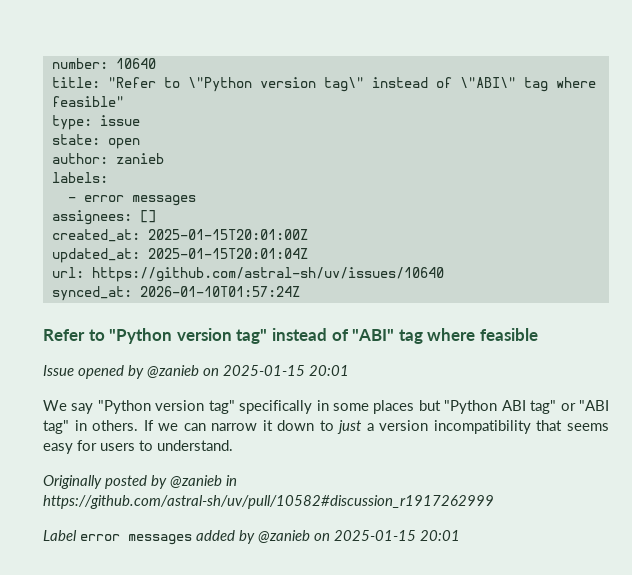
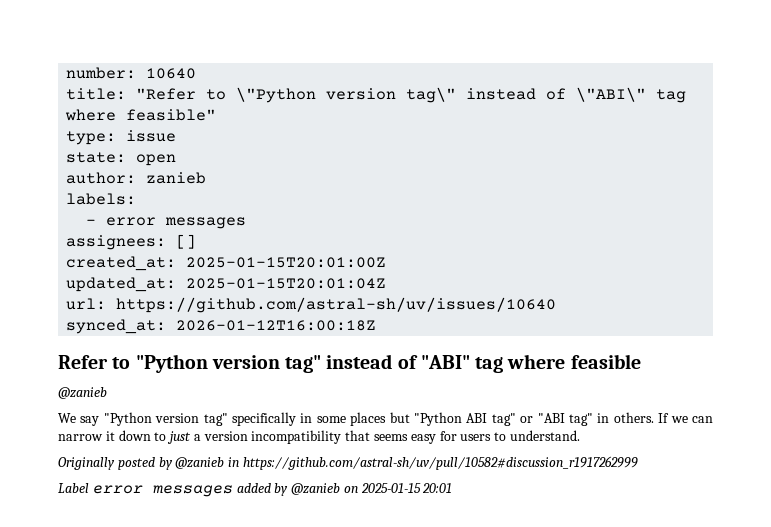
- synced_at: 2026-01-10T01:57:24Z
+ synced_at: 2026-01-12T16:00:18Z
  Refer to "Python version tag" instead of "ABI" tag where feasible
- Issue opened by @zanieb on 2025-01-15 20:01
+ @zanieb

